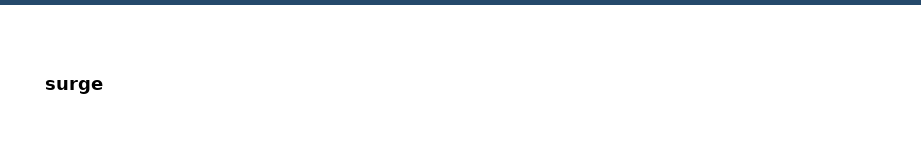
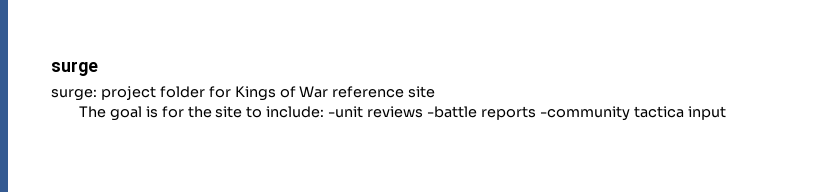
+ surge: project folder for Kings of War reference site
+ The goal is for the site to include: -unit reviews -battle reports -community tactica input

